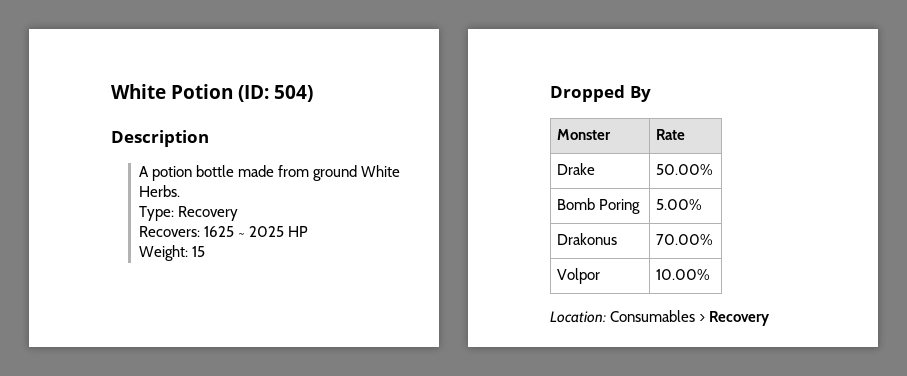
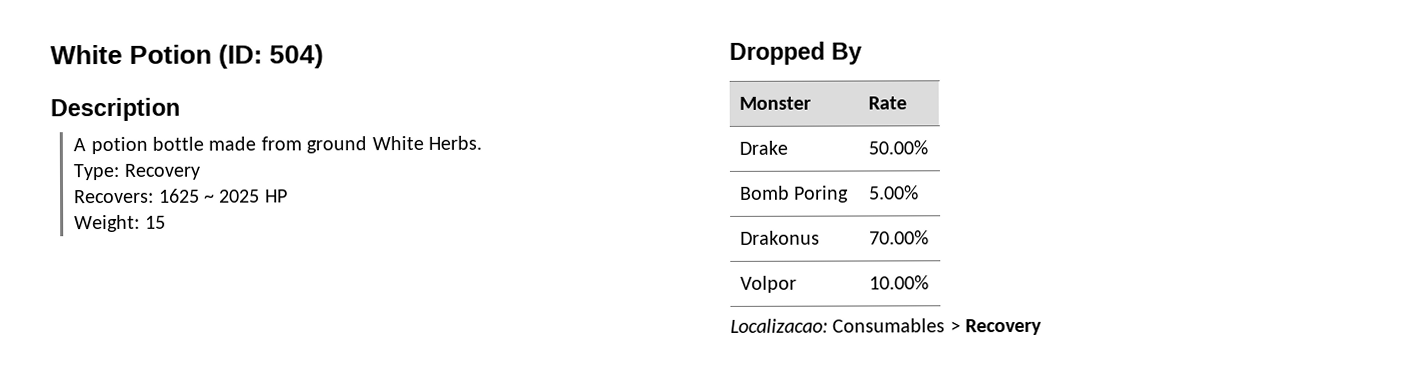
- Location: Consumables > Recovery
+ Localizacao: Consumables > Recovery

